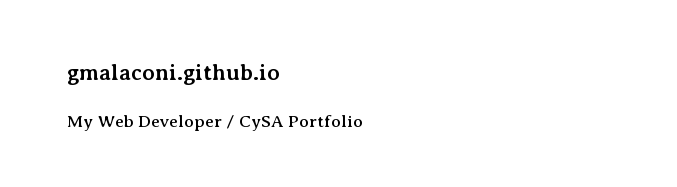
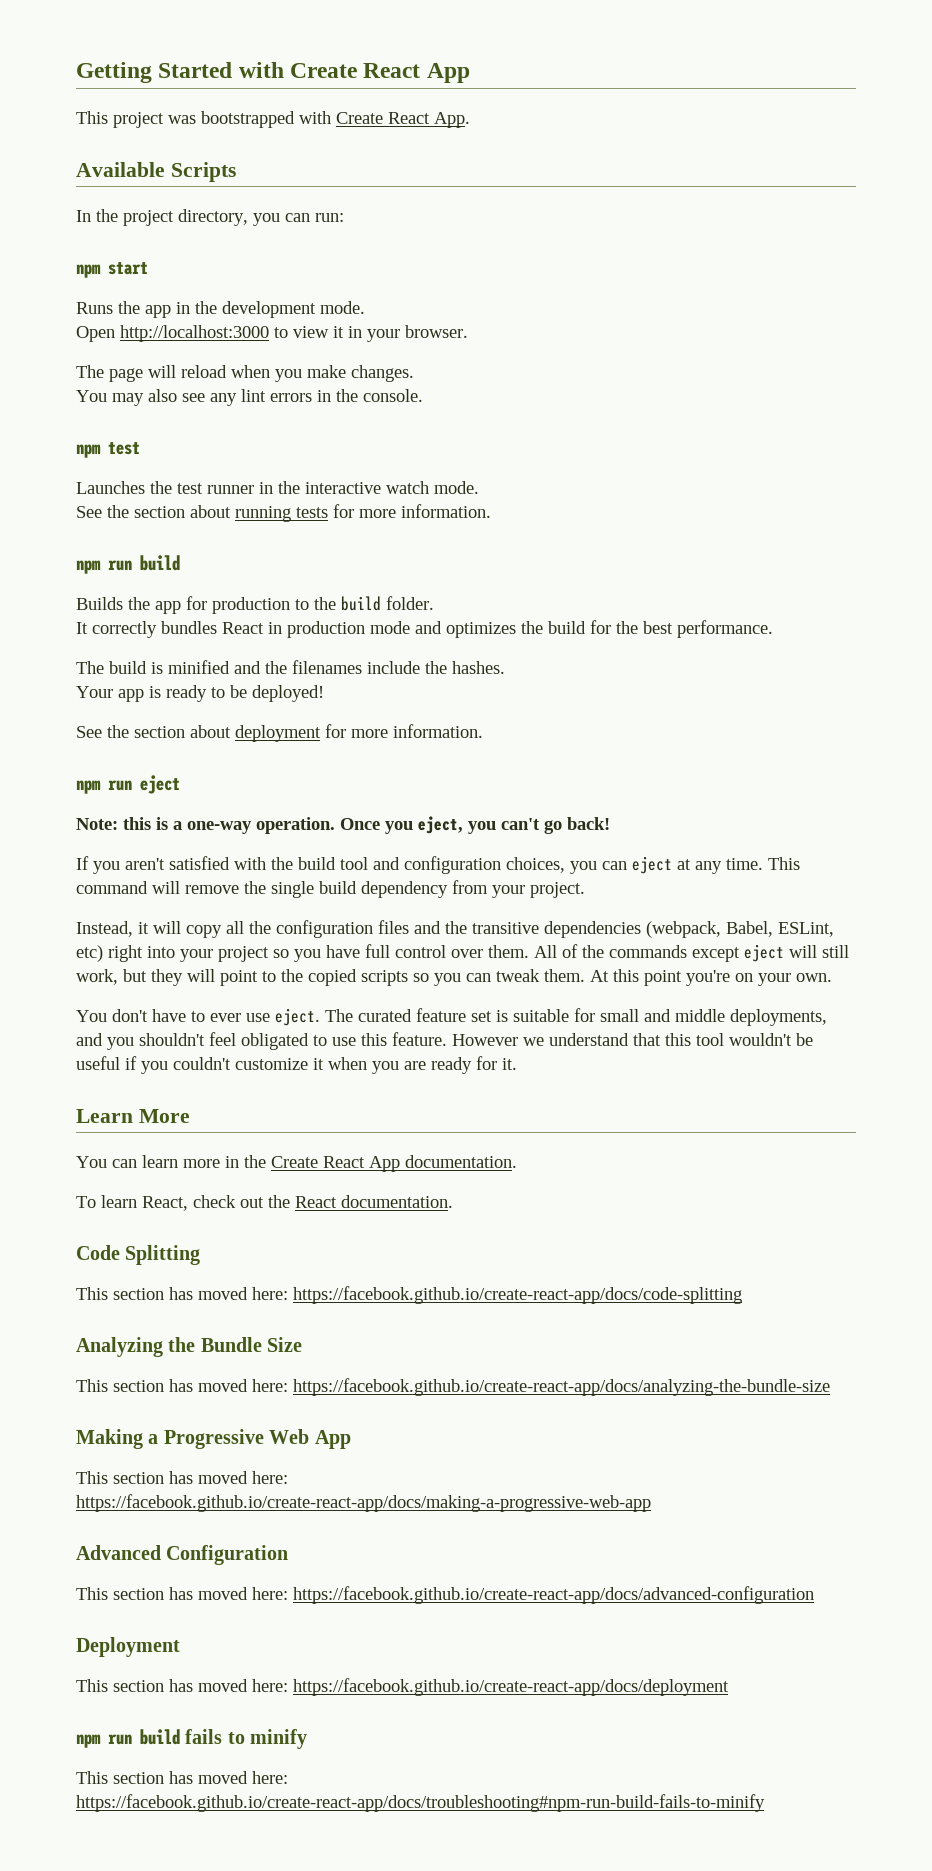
- gmalaconi.github.io
- My Web Developer / CySA Portfolio
+ Getting Started with Create React App
+ This project was bootstrapped with Create React App.
+ Available Scripts
+ In the project directory, you can run:
+ npm start
+ Runs the app in the development mode.
+ Open http://localhost:3000 to view it in your browser.
+ The page will reload when you make changes.
+ You may also see any lint errors in the console.
+ npm test
+ Launches the test runner in the interactive watch mode.
+ See the section about running tests for more information.
+ npm run build
+ Builds the app for production to the build folder.
+ It correctly bundles React in production mode and optimizes the build for the best performance.
+ The build is minified and the filenames include the hashes.
+ Your app is ready to be deployed!
+ See the section about deployment for more information.
+ npm run eject
+ Note: this is a one-way operation. Once you eject, you can't go back!
+ If you aren't satisfied with the build tool and configuration choices, you can eject at any time. This command will remove the single build dependency from your project.
+ Instead, it will copy all the configuration files and the transitive dependencies (webpack, Babel, ESLint, etc) right into your project so you have full control over them. All of the commands except eject will still work, but they will point to the copied scripts so you can tweak them. At this point you're on your own.
+ You don't have to ever use eject. The curated feature set is suitable for small and middle deployments, and you shouldn't feel obligated to use this feature. However we understand that this tool wouldn't be useful if you couldn't customize it when you are ready for it.
+ Learn More
+ You can learn more in the Create React App documentation.
+ To learn React, check out the React documentation.
+ Code Splitting
+ This section has moved here: https://facebook.github.io/create-react-app/docs/code-splitting
+ Analyzing the Bundle Size
+ This section has moved here: https://facebook.github.io/create-react-app/docs/analyzing-the-bundle-size
+ Making a Progressive Web App
+ This section has moved here: https://facebook.github.io/create-react-app/docs/making-a-progressive-web-app
+ Advanced Configuration
+ This section has moved here: https://facebook.github.io/create-react-app/docs/advanced-configuration
+ Deployment
+ This section has moved here: https://facebook.github.io/create-react-app/docs/deployment
+ npm run build fails to minify
+ This section has moved here: https://facebook.github.io/create-react-app/docs/troubleshooting#npm-run-build-fails-to-minify

